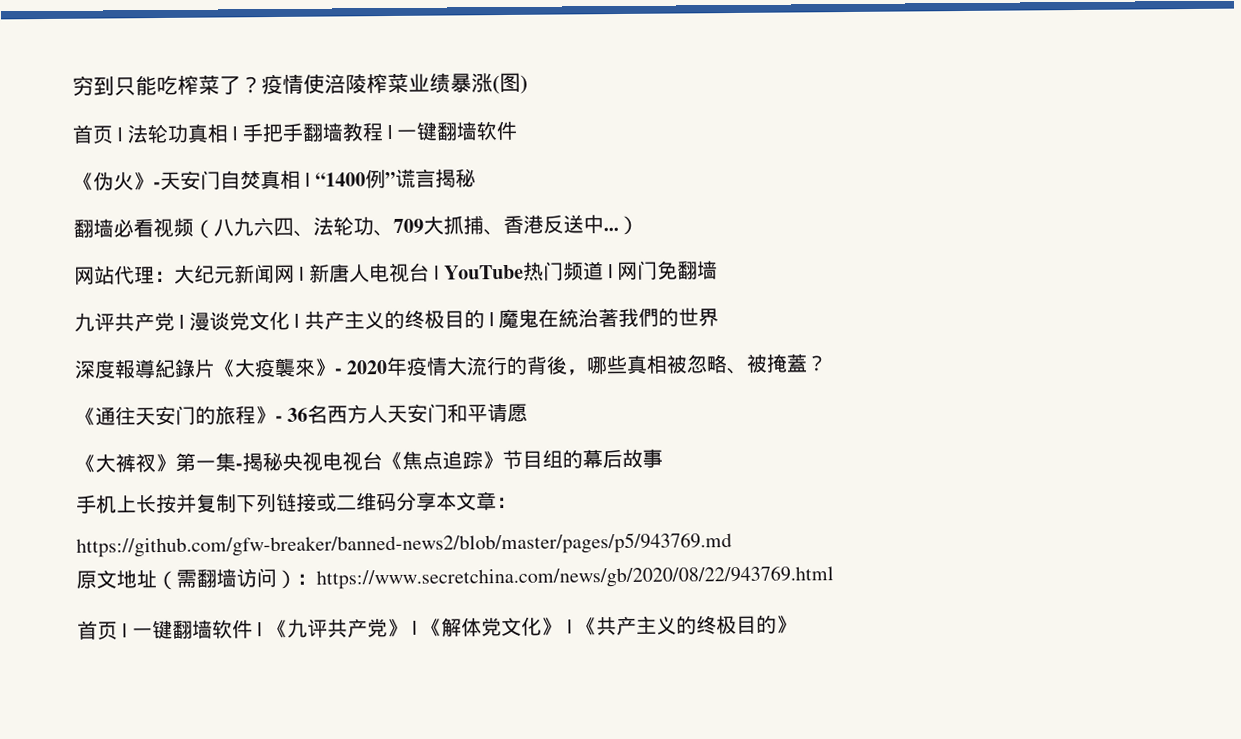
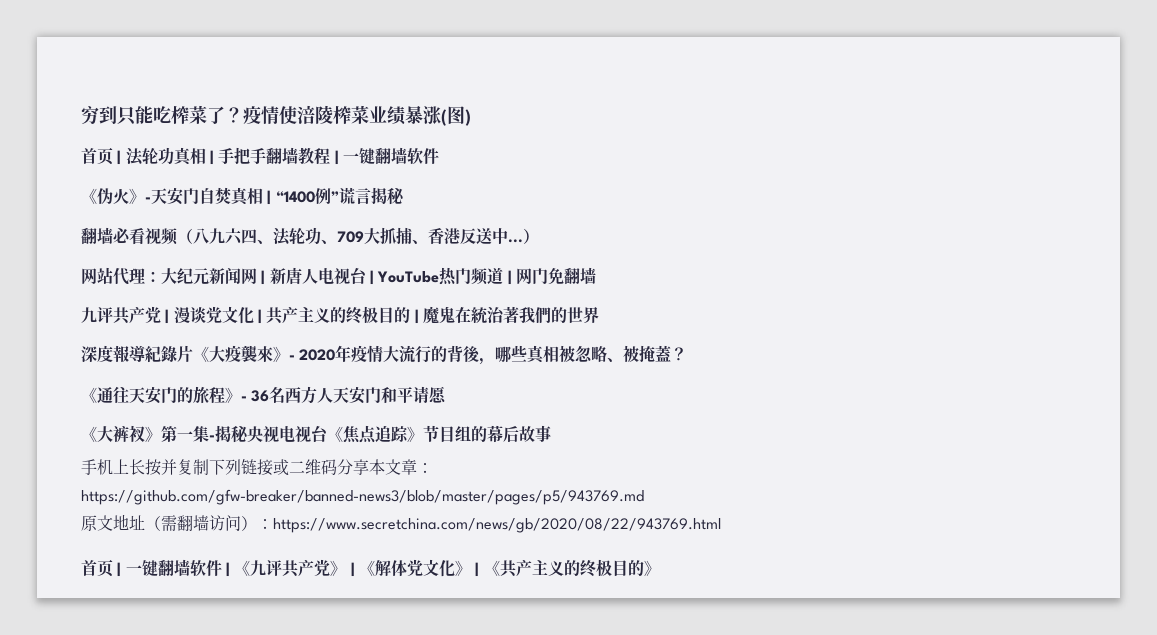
- https://github.com/gfw-breaker/banned-news2/blob/master/pages/p5/943769.md
+ https://github.com/gfw-breaker/banned-news3/blob/master/pages/p5/943769.md

